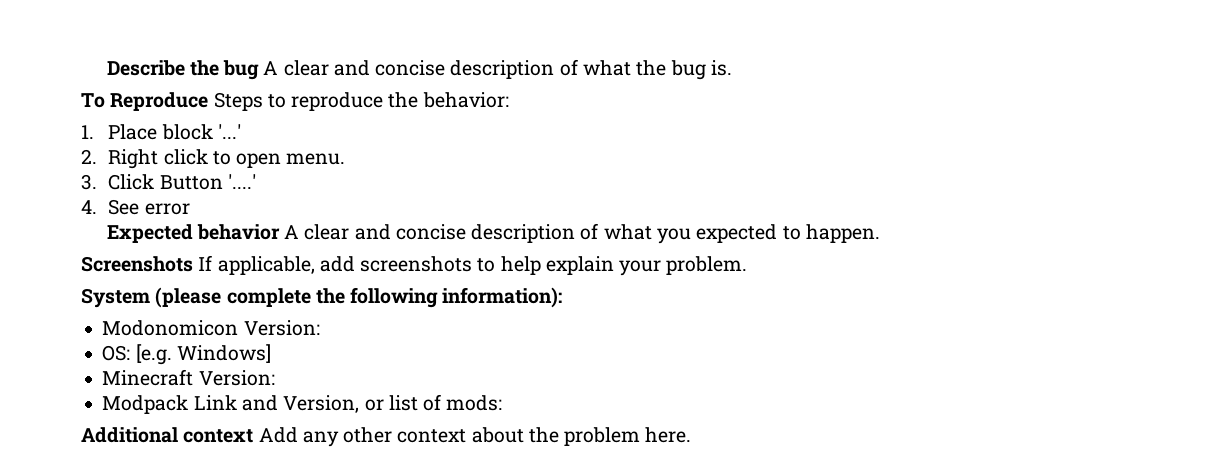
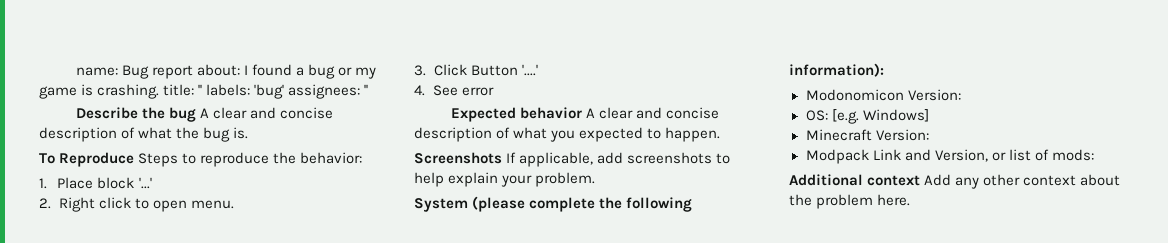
+ name: Bug report about: I found a bug or my game is crashing. title: '' labels: 'bug' assignees: ''

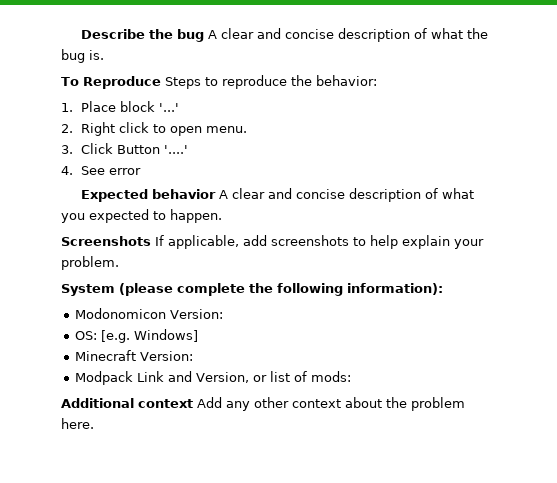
- name: Bug report about: I found a bug or my game is crashing. title: '' labels: 'bug' assignees: ''

